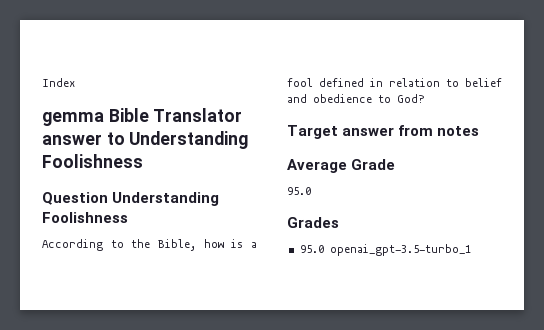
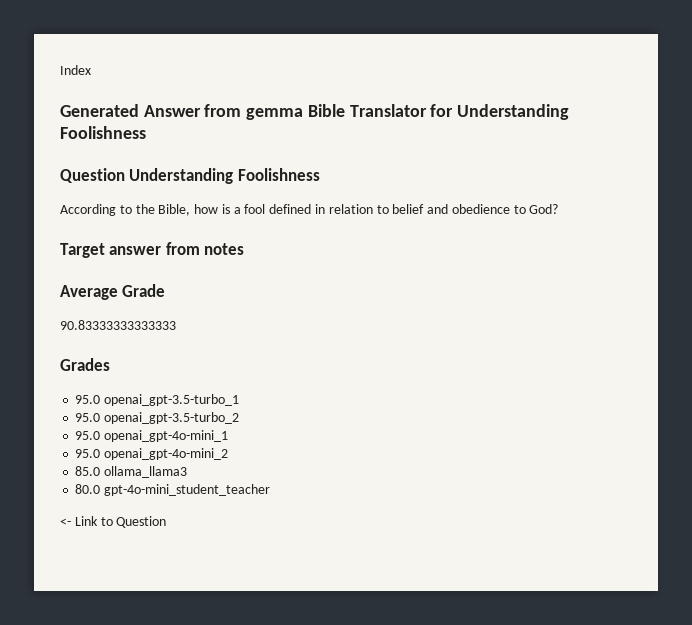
- gemma Bible Translator answer to Understanding Foolishness
+ Generated Answer from gemma Bible Translator for Understanding Foolishness
  Average Grade
- 95.0
+ 90.83333333333333
+ 95.0 openai_gpt-3.5-turbo_2
+ 95.0 openai_gpt-4o-mini_1
+ 95.0 openai_gpt-4o-mini_2
+ 85.0 ollama_llama3
+ 80.0 gpt-4o-mini_student_teacher
+ <- Link to Question

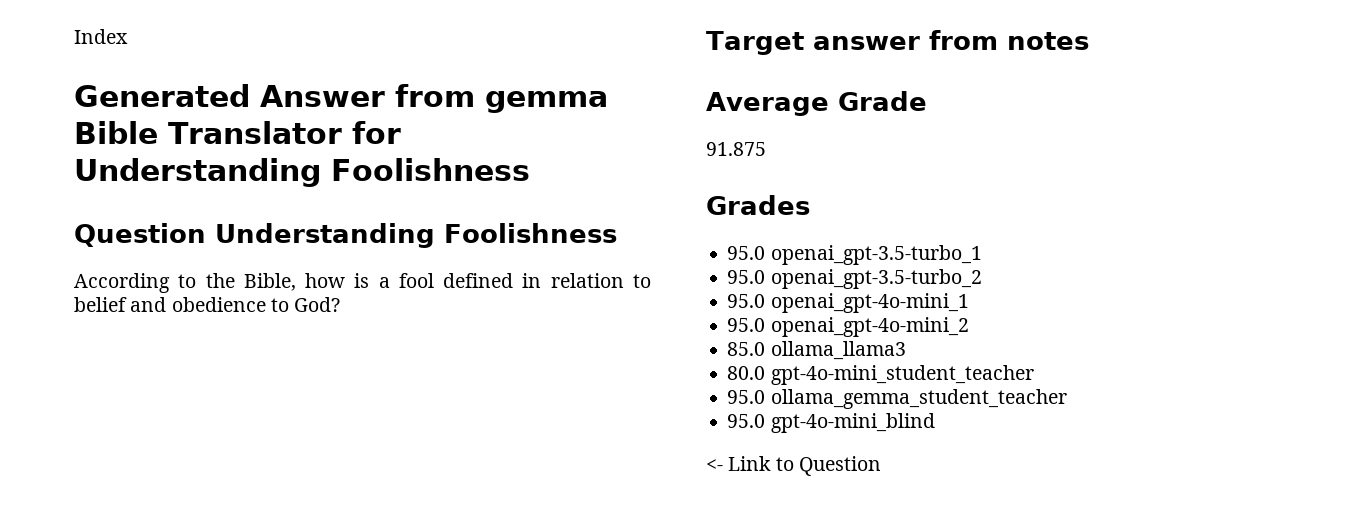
- 90.83333333333333
+ 91.875
+ 95.0 ollama_gemma_student_teacher
+ 95.0 gpt-4o-mini_blind

